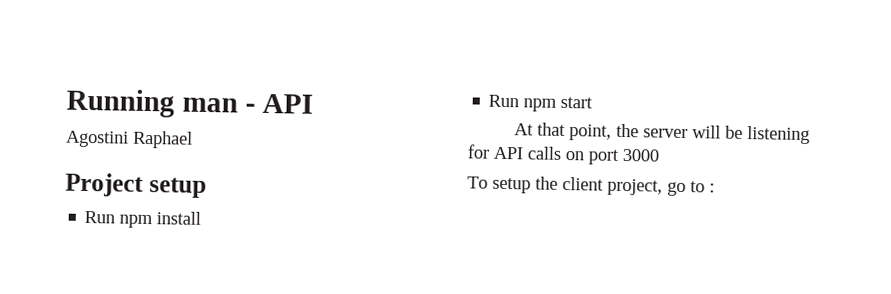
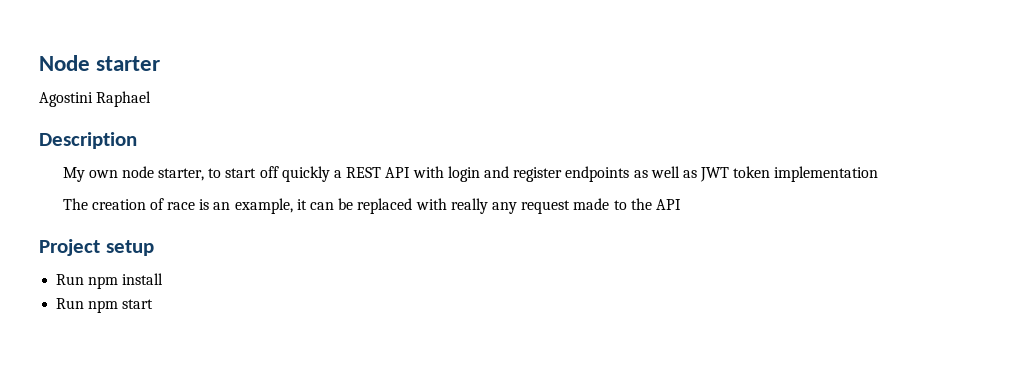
- Running man - API
+ Node starter
  Agostini Raphael
+ Description
+ My own node starter, to start off quickly a REST API with login and register endpoints as well as JWT token implementation
+ The creation of race is an example, it can be replaced with really any request made to the API
- At that point, the server will be listening for API calls on port 3000
- To setup the client project, go to :

